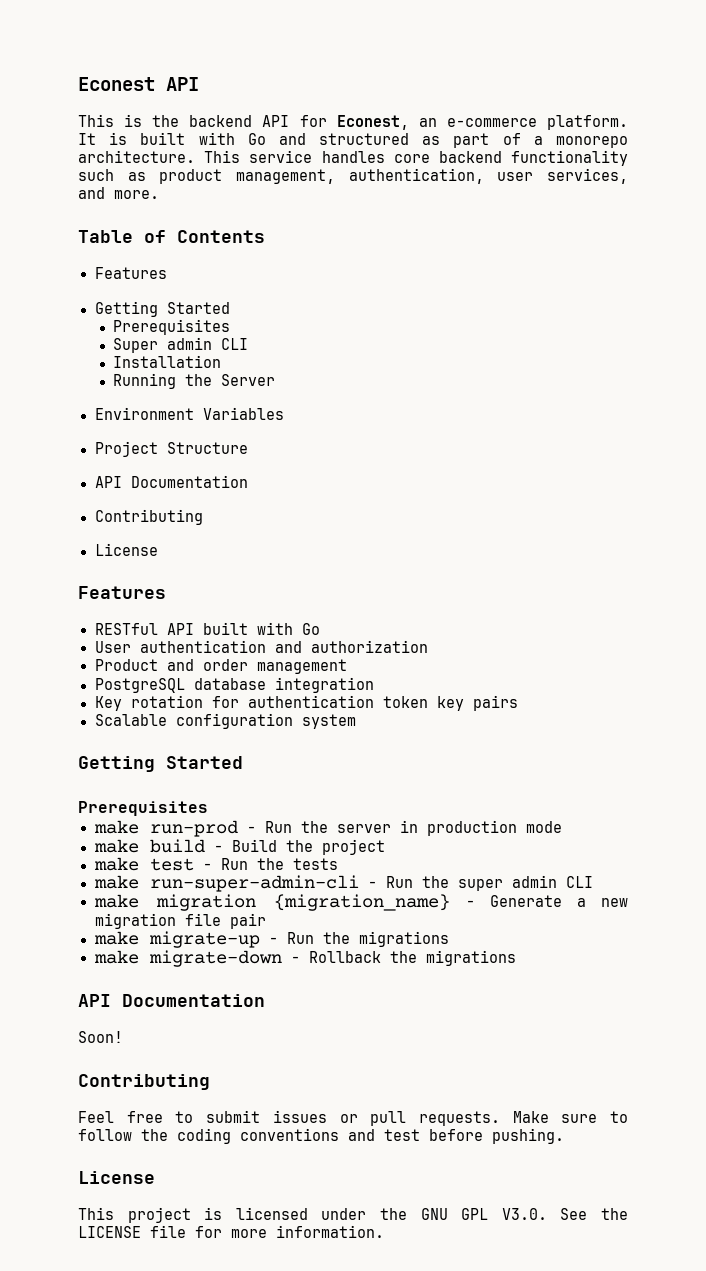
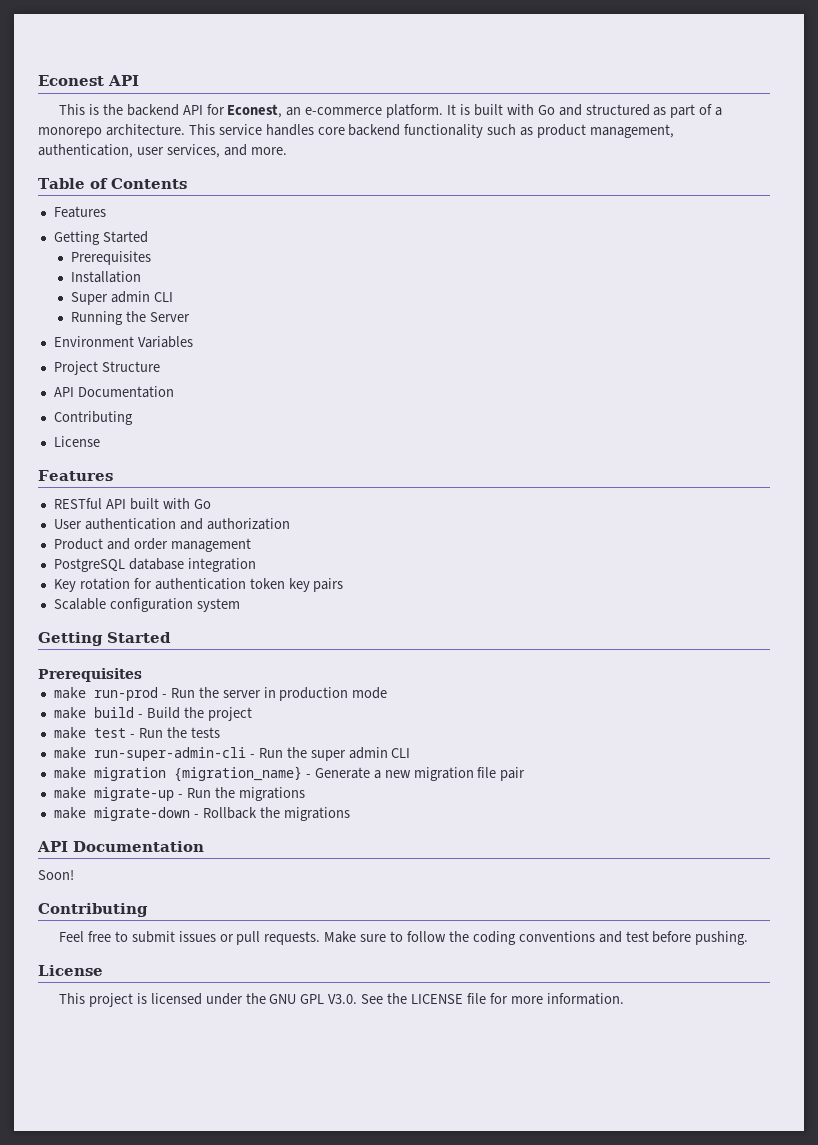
+ Installation
- Installation

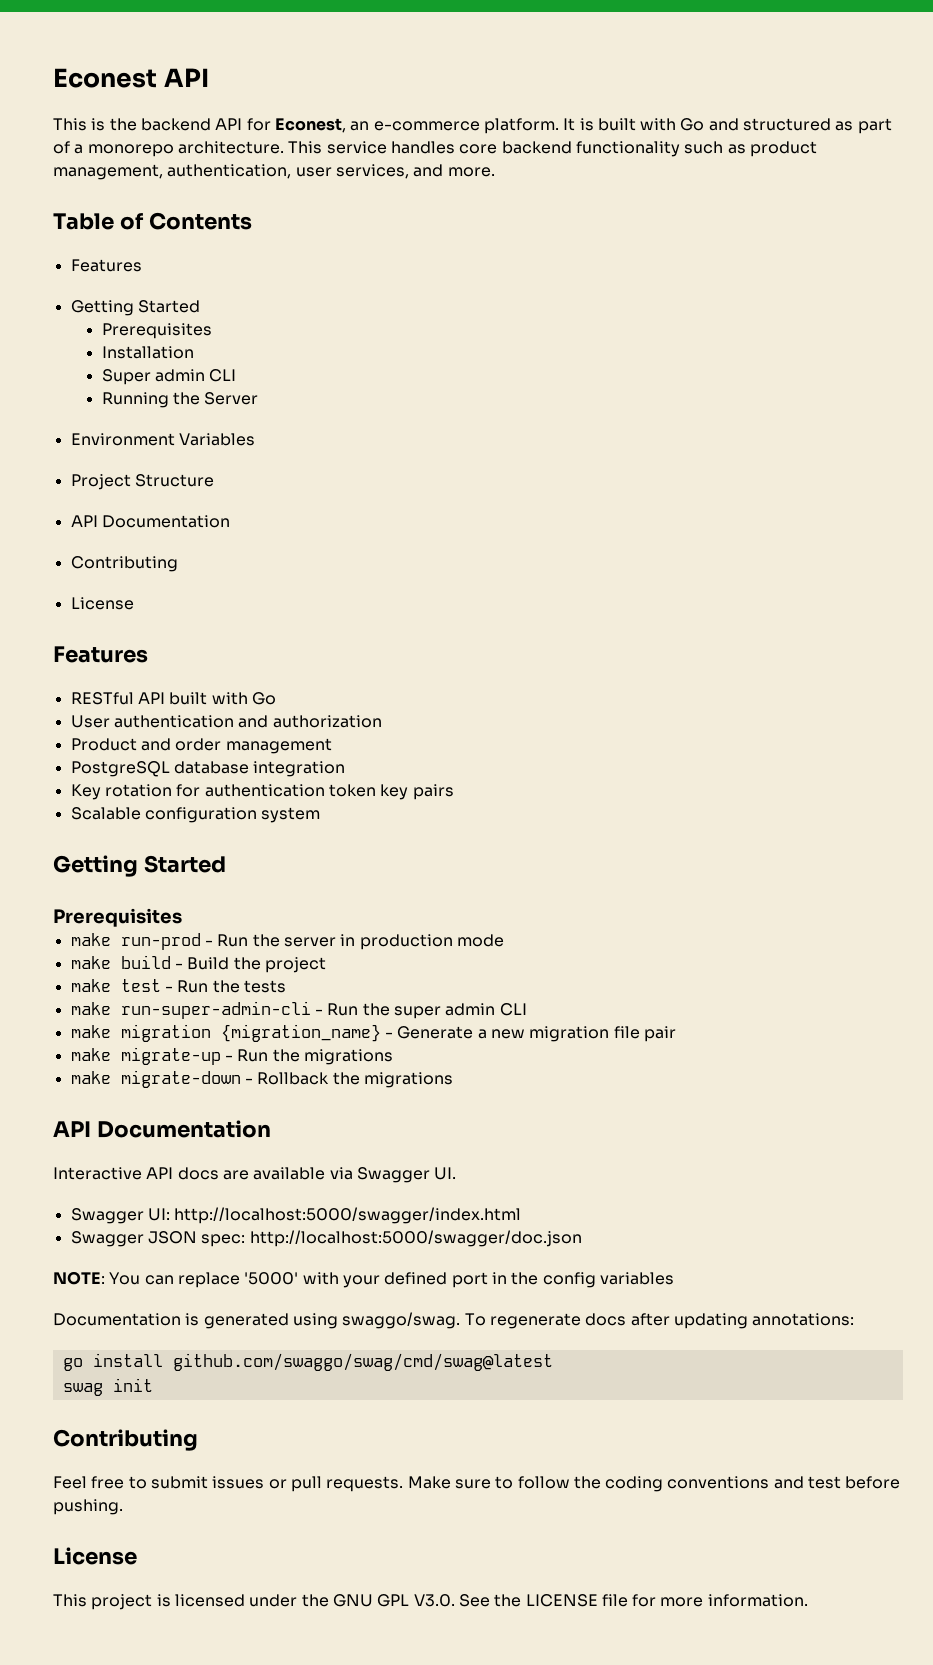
- Soon!
+ Interactive API docs are available via Swagger UI.
+ Swagger UI: http://localhost:5000/swagger/index.html
+ Swagger JSON spec: http://localhost:5000/swagger/doc.json
+ NOTE: You can replace '5000' with your defined port in the config variables
+ Documentation is generated using swaggo/swag. To regenerate docs after updating annotations:
+ go install github.com/swaggo/swag/cmd/swag@latest
+ swag init

